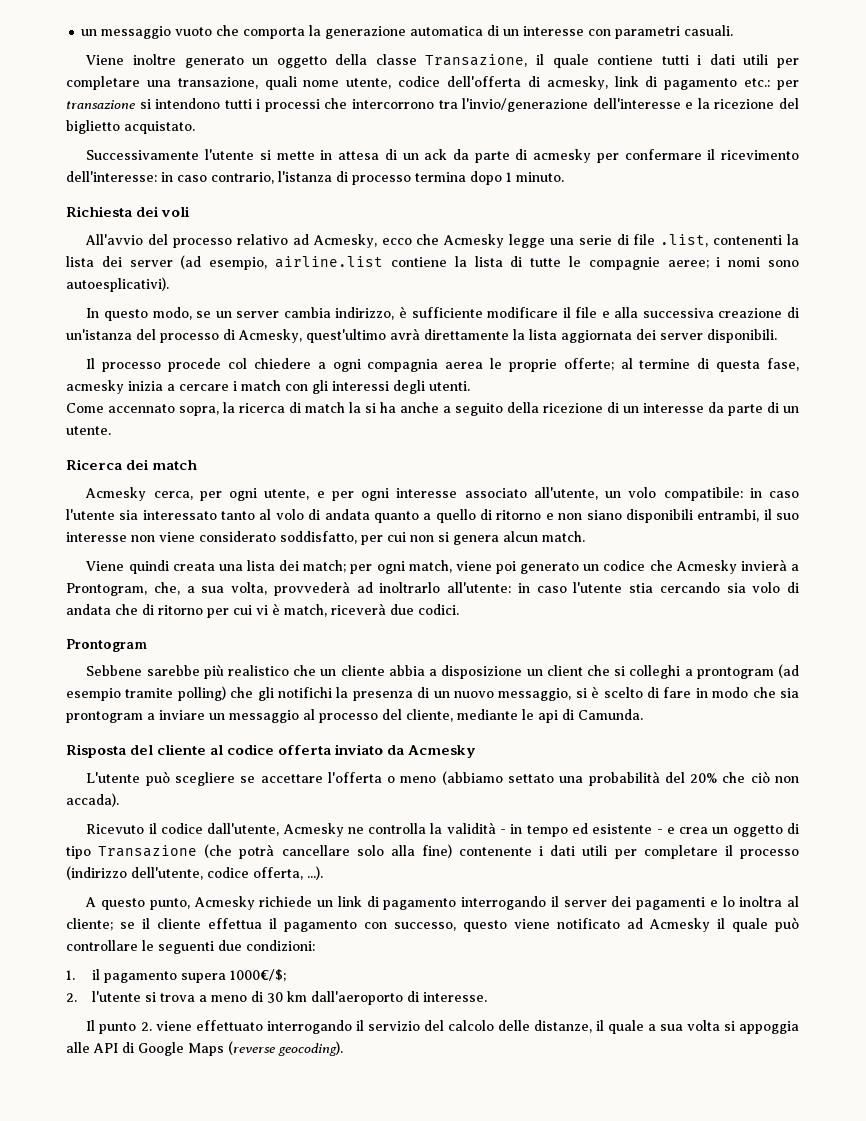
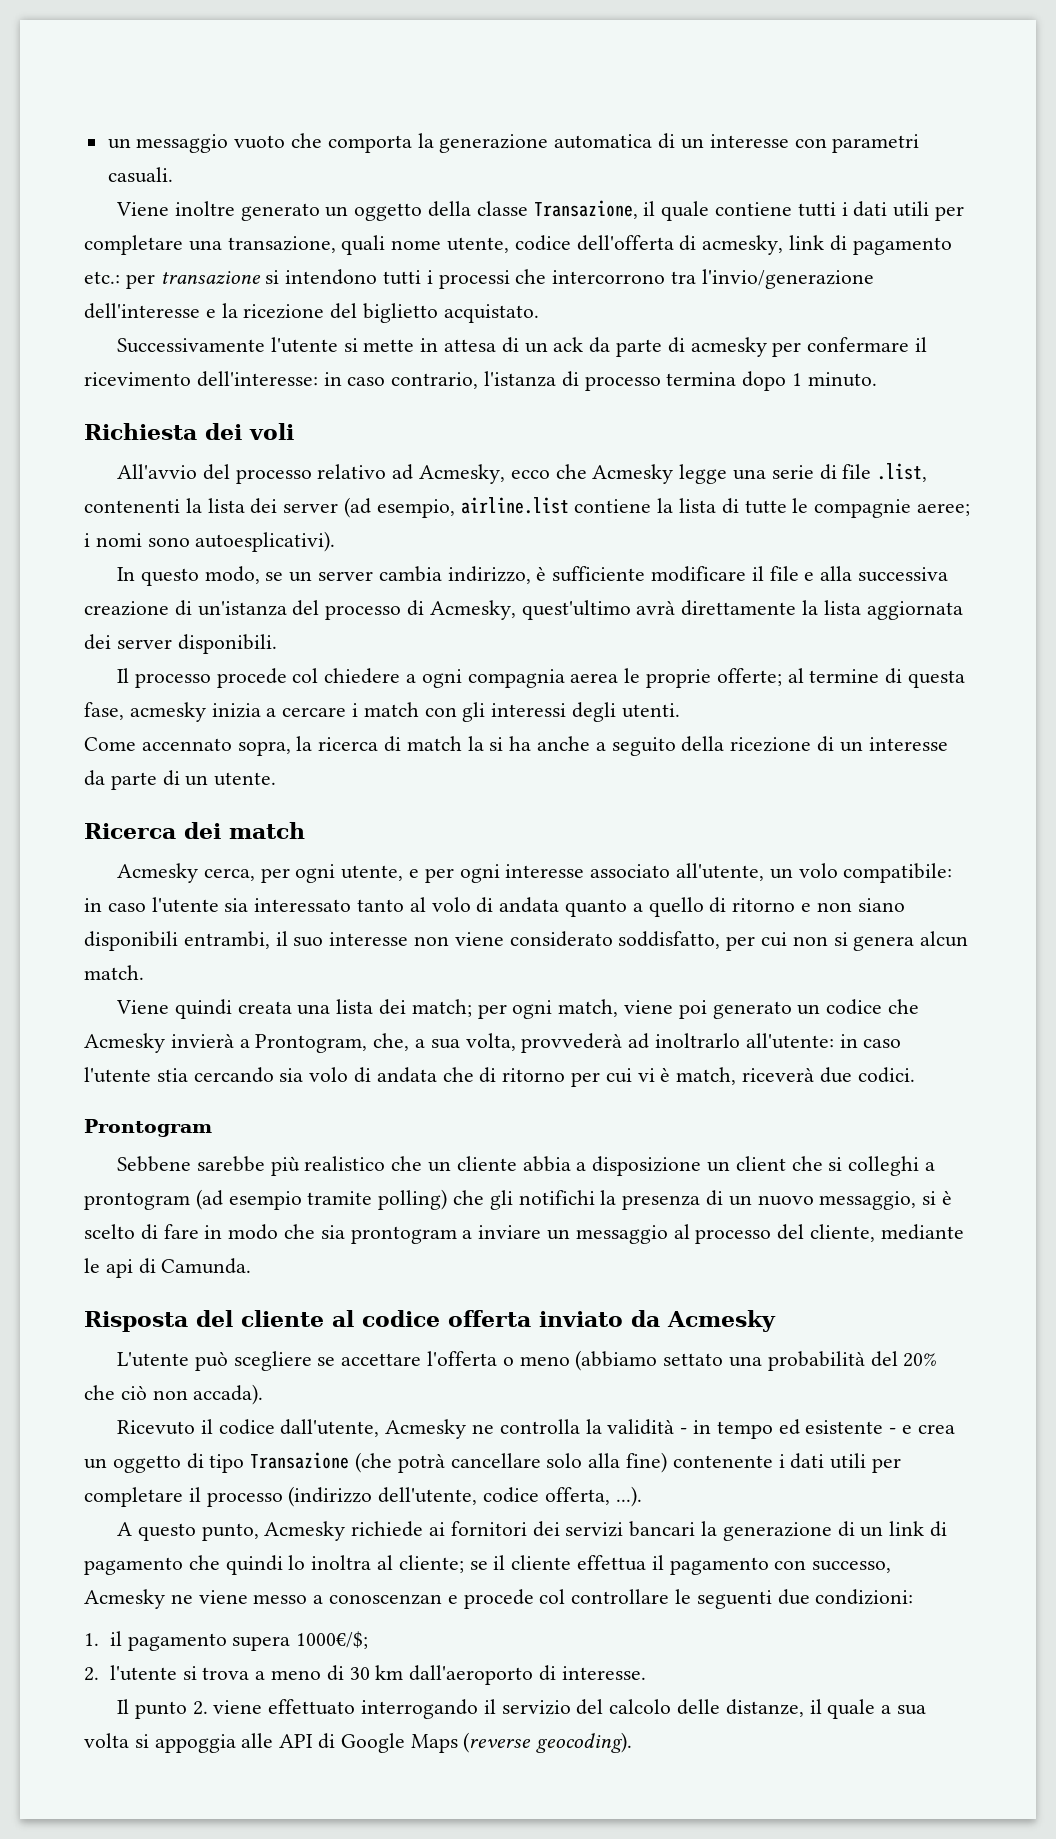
- A questo punto, Acmesky richiede un link di pagamento interrogando il server dei pagamenti e lo inoltra al cliente; se il cliente effettua il pagamento con successo, questo viene notificato ad Acmesky il quale può controllare le seguenti due condizioni:
+ A questo punto, Acmesky richiede ai fornitori dei servizi bancari la generazione di un link di pagamento che quindi lo inoltra al cliente; se il cliente effettua il pagamento con successo, Acmesky ne viene messo a conoscenzan e procede col controllare le seguenti due condizioni:

